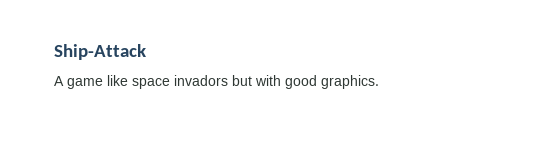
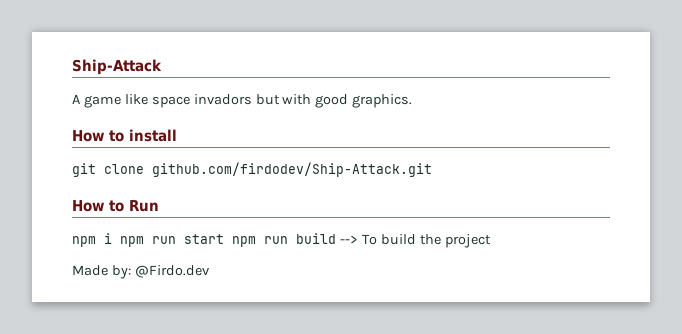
+ How to install
+ git clone github.com/firdodev/Ship-Attack.git
+ How to Run
+ npm i npm run start npm run build --> To build the project
+ Made by: @Firdo.dev

